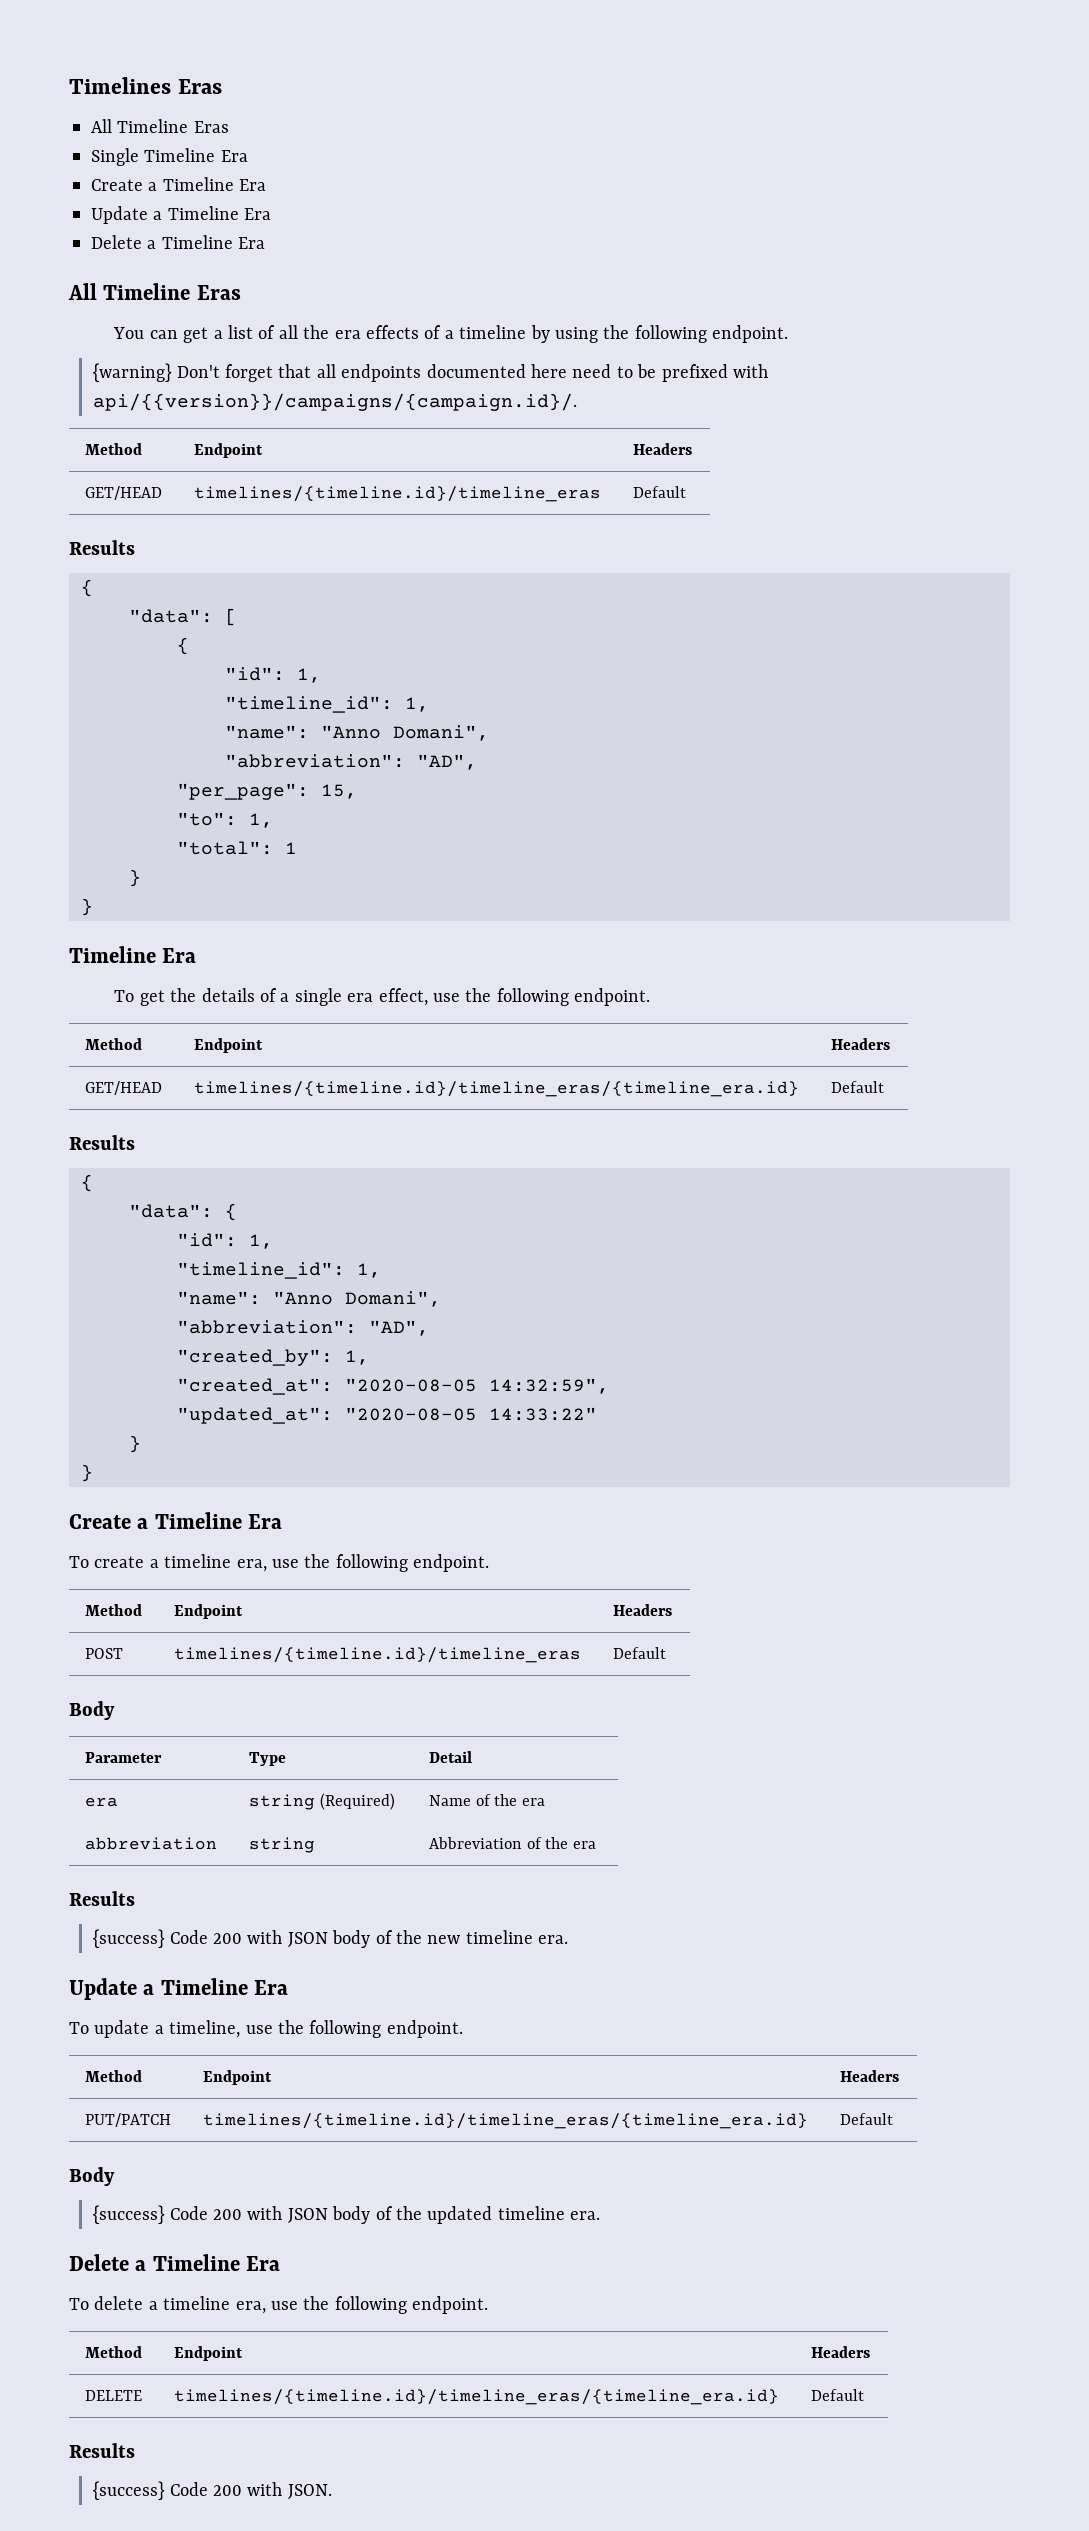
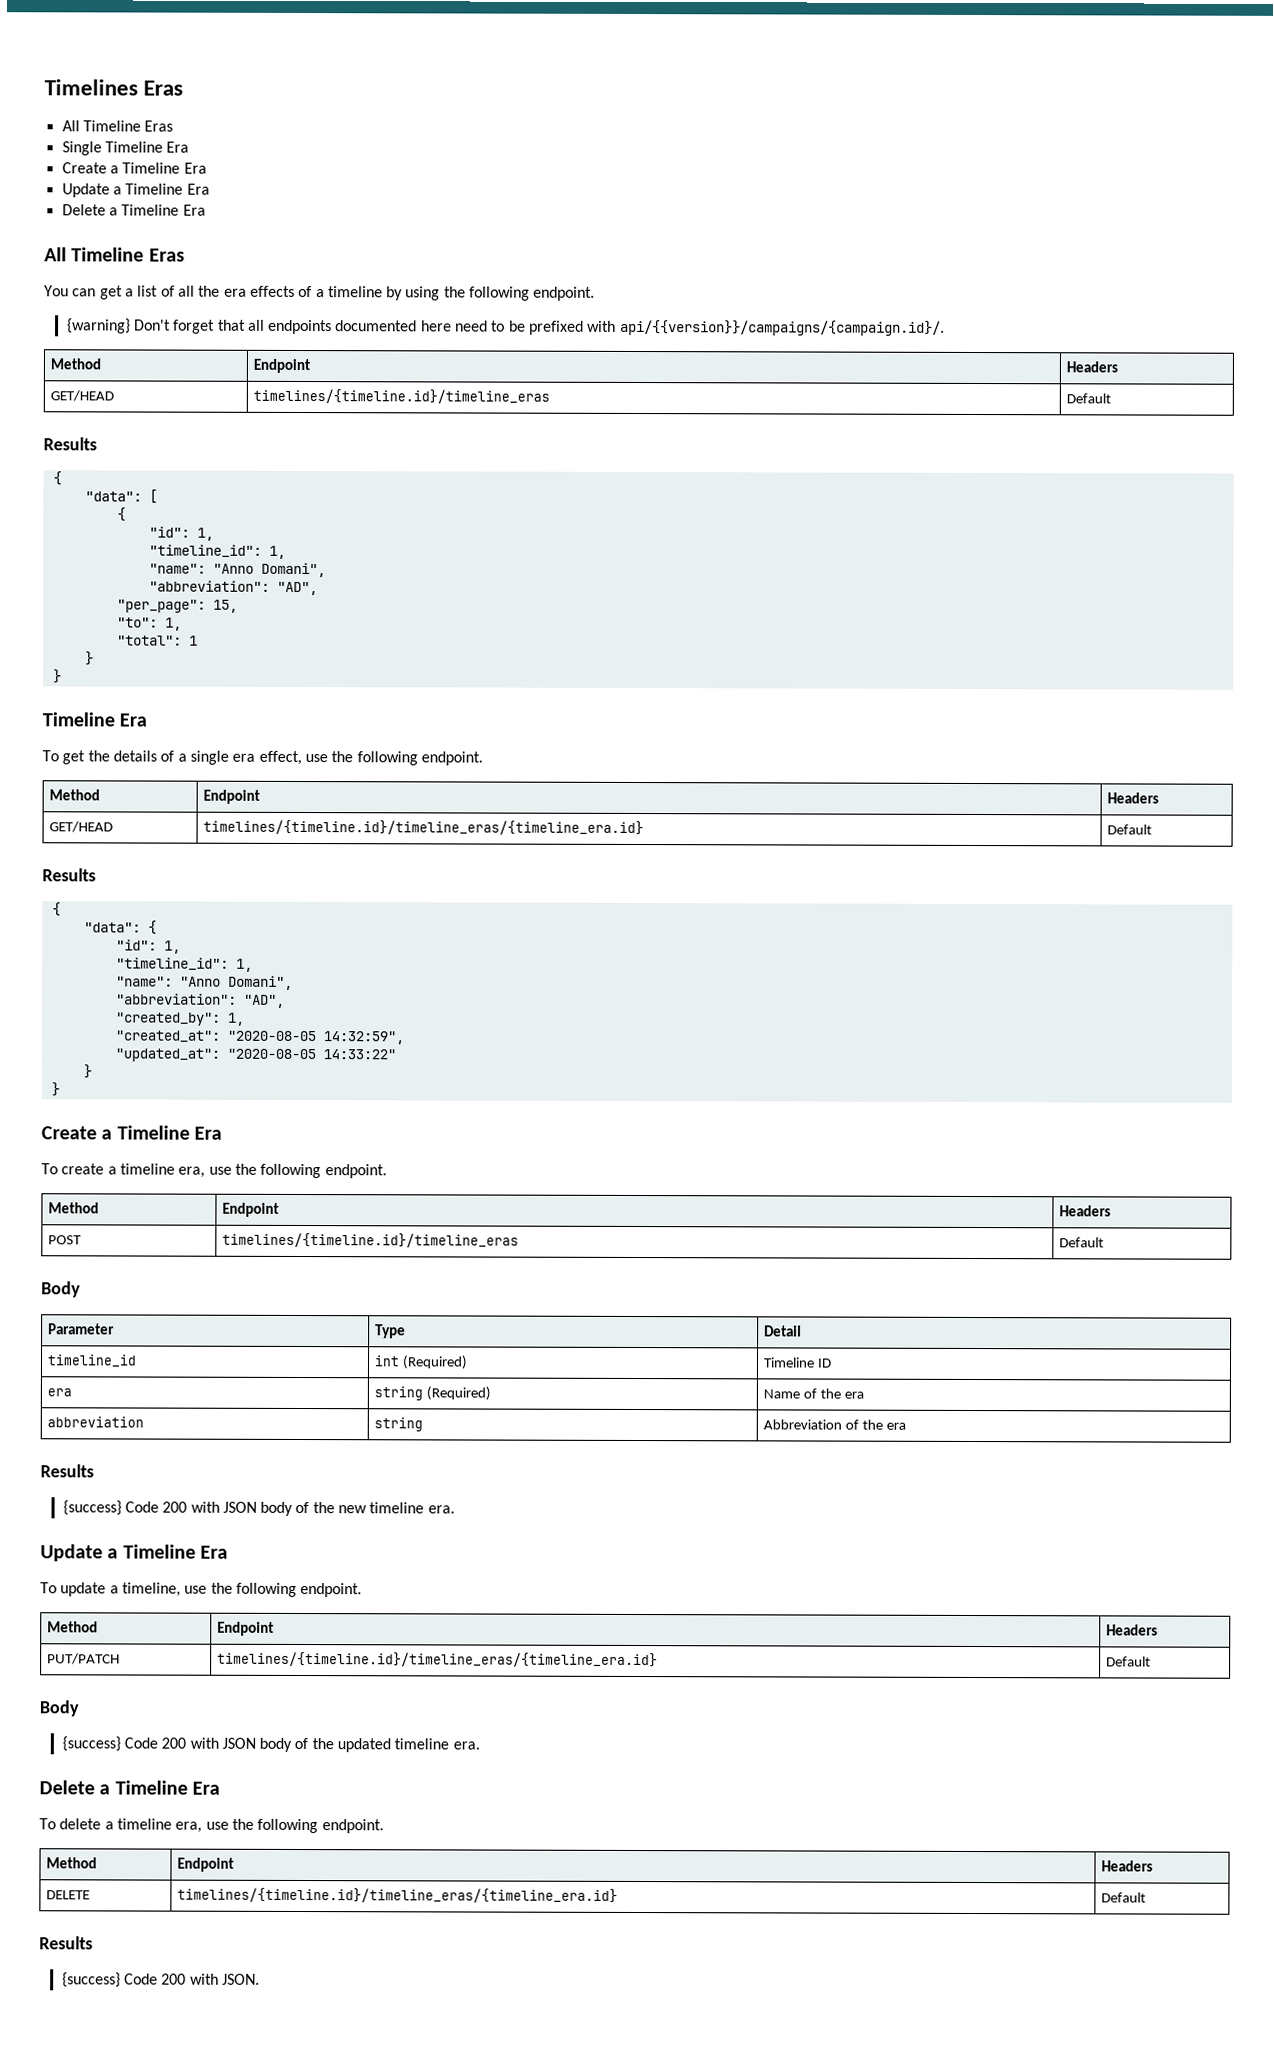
+ timeline_id | int (Required) | Timeline ID

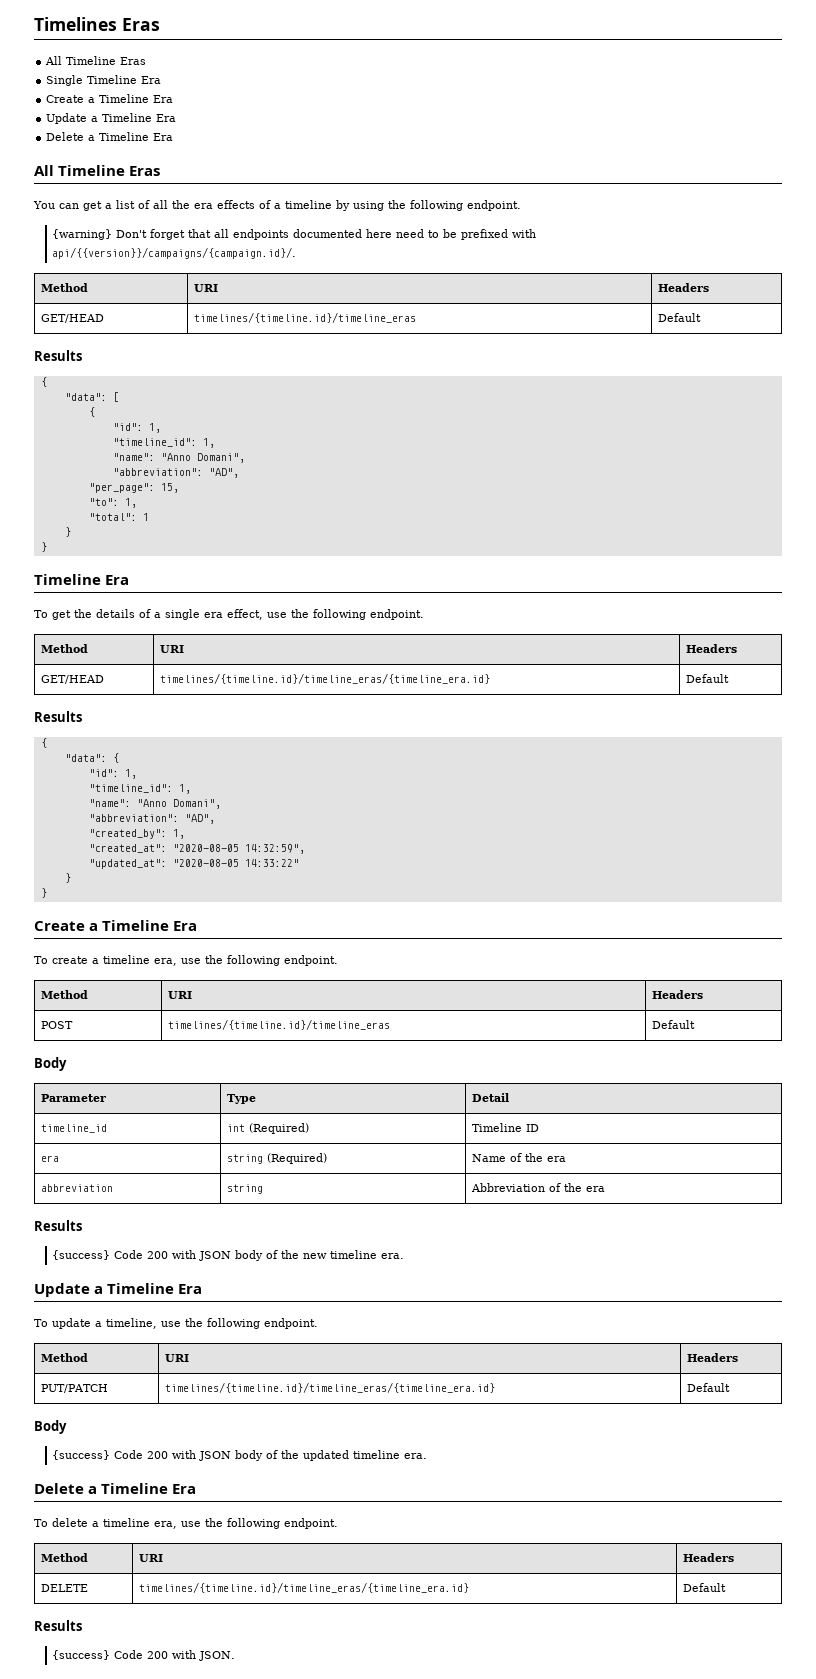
  {warning} Don't forget that all endpoints documented here need to be prefixed with api/{{version}}/campaigns/{campaign.id}/.
- Method | Endpoint | Headers
+ Method | URI | Headers
  To get the details of a single era effect, use the following endpoint.
- Method | Endpoint | Headers
+ Method | URI | Headers
  To create a timeline era, use the following endpoint.
- Method | Endpoint | Headers
+ Method | URI | Headers
  To update a timeline, use the following endpoint.
- Method | Endpoint | Headers
+ Method | URI | Headers
  To delete a timeline era, use the following endpoint.
- Method | Endpoint | Headers
+ Method | URI | Headers

